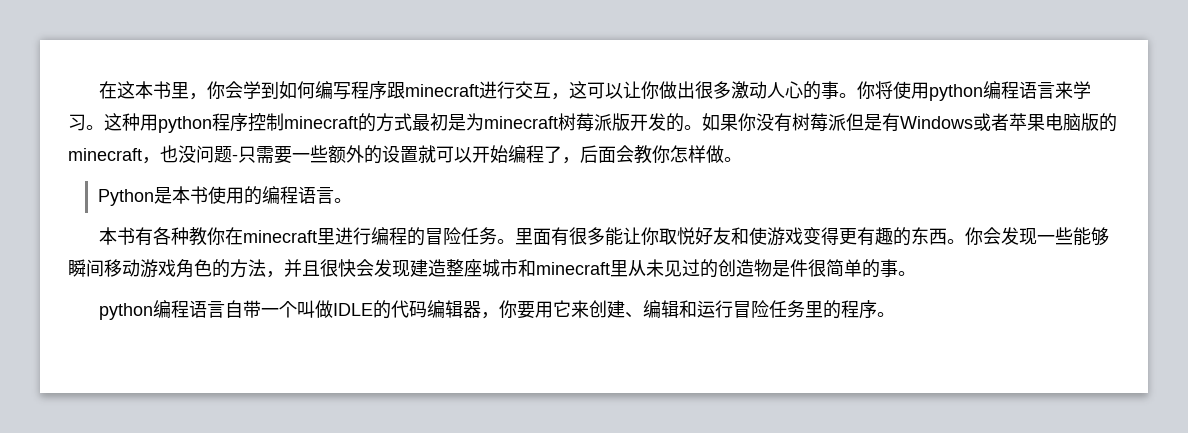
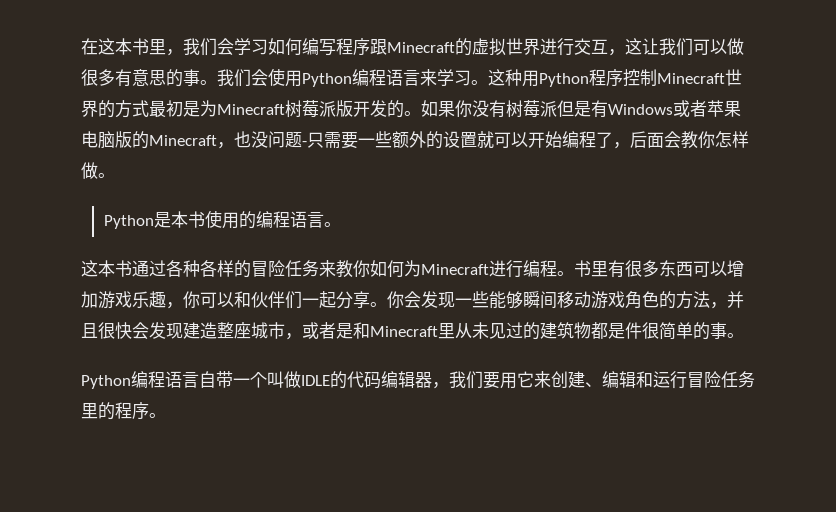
- 在这本书里，你会学到如何编写程序跟minecraft进行交互，这可以让你做出很多激动人心的事。你将使用python编程语言来学习。
+ 在这本书里，我们会学习如何编写程序跟Minecraft的虚拟世界进行交互，这让我们可以做很多有意思的事。我们会使用Python编程语言来学习。
- 这种用python程序控制minecraft的方式最初是为minecraft树莓派版开发的。
+ 这种用Python程序控制Minecraft世界的方式最初是为Minecraft树莓派版开发的。
- 如果你没有树莓派但是有Windows或者苹果电脑版的minecraft，也没问题-只需要一些额外的设置就可以开始编程了，后面会教你怎样做。
+ 如果你没有树莓派但是有Windows或者苹果电脑版的Minecraft，也没问题-只需要一些额外的设置就可以开始编程了，后面会教你怎样做。
- 本书有各种教你在minecraft里进行编程的冒险任务。里面有很多能让你取悦好友和使游戏变得更有趣的东西。
+ 这本书通过各种各样的冒险任务来教你如何为Minecraft进行编程。书里有很多东西可以增加游戏乐趣，你可以和伙伴们一起分享。
- 你会发现一些能够瞬间移动游戏角色的方法，并且很快会发现建造整座城市和minecraft里从未见过的创造物是件很简单的事。
+ 你会发现一些能够瞬间移动游戏角色的方法，并且很快会发现建造整座城市，或者是和Minecraft里从未见过的建筑物都是件很简单的事。
- python编程语言自带一个叫做IDLE的代码编辑器，你要用它来创建、编辑和运行冒险任务里的程序。
+ Python编程语言自带一个叫做IDLE的代码编辑器，我们要用它来创建、编辑和运行冒险任务里的程序。

